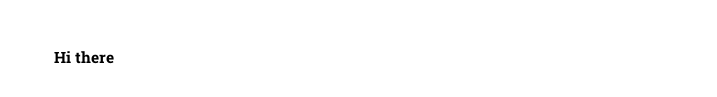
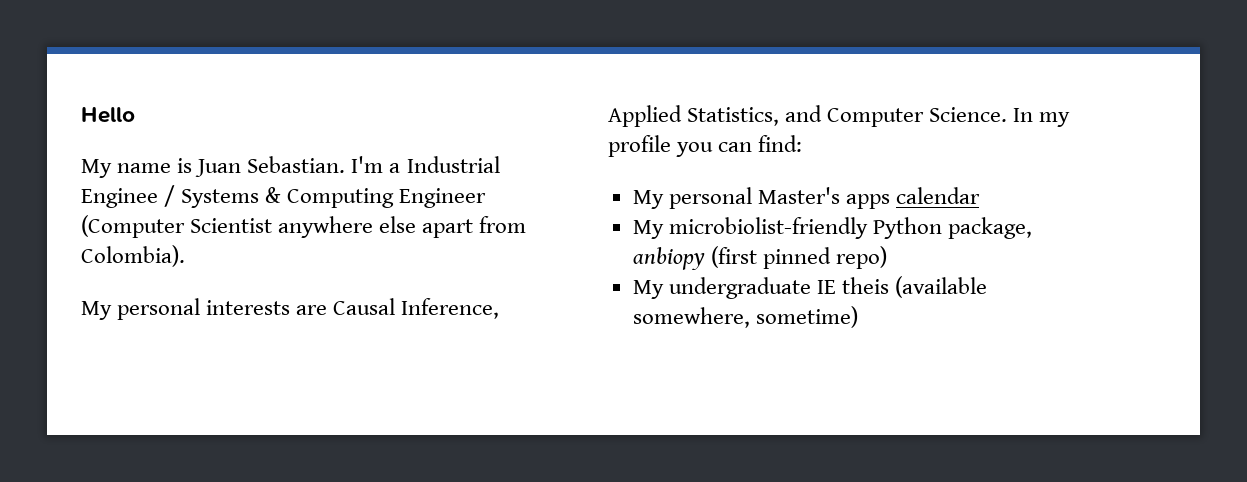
- Hi there
+ Hello
+ My name is Juan Sebastian. I'm a Industrial Enginee / Systems & Computing Engineer (Computer Scientist anywhere else apart from Colombia).
+ My personal interests are Causal Inference, Applied Statistics, and Computer Science. In my profile you can find:
+ My personal Master's apps calendar
+ My microbiolist-friendly Python package, anbiopy (first pinned repo)
+ My undergraduate IE theis (available somewhere, sometime)

